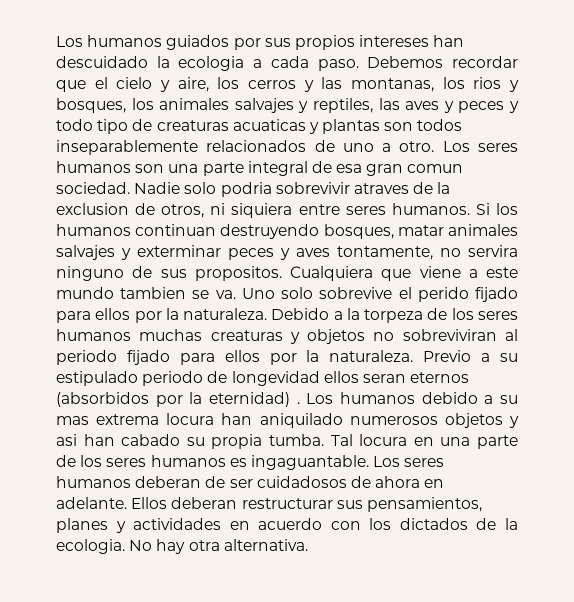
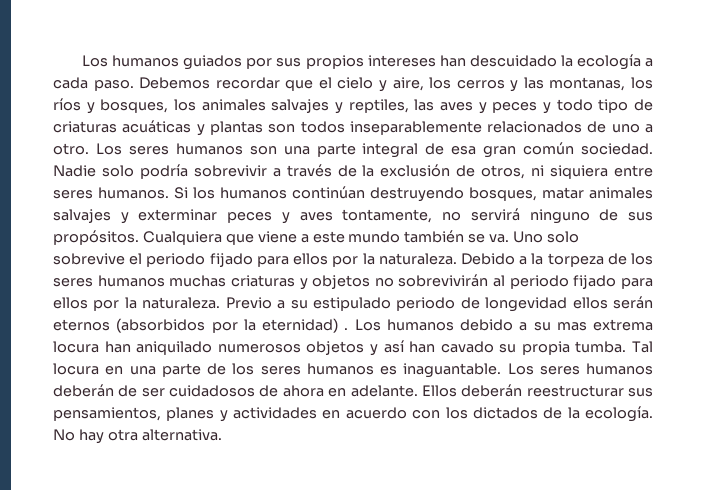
- Los humanos guiados por sus propios intereses han descuidado la ecologia a cada paso.
+ Los humanos guiados por sus propios intereses han descuidado la ecología a cada paso.
- Debemos recordar que el cielo y aire, los cerros y las montanas, los rios y bosques, los animales salvajes y reptiles, las aves y peces y todo tipo de creaturas acuaticas y plantas son todos inseparablemente relacionados de uno a otro.
+ Debemos recordar que el cielo y aire, los cerros y las montanas, los ríos y bosques, los animales salvajes y reptiles, las aves y peces y todo tipo de criaturas acuáticas y plantas son todos inseparablemente relacionados de uno a otro.
- Los seres humanos son una parte integral de esa gran comun sociedad.
+ Los seres humanos son una parte integral de esa gran común sociedad.
- Nadie solo podria sobrevivir atraves de la exclusion de otros, ni siquiera entre seres humanos.
+ Nadie solo podría sobrevivir a través de la exclusión de otros, ni siquiera entre seres humanos.
- Si los humanos continuan destruyendo bosques, matar animales salvajes y exterminar peces y aves tontamente, no servira ninguno de sus propositos.
+ Si los humanos continúan destruyendo bosques, matar animales salvajes y exterminar peces y aves tontamente, no servirá ninguno de sus propósitos.
- Cualquiera que viene a este mundo tambien se va.
+ Cualquiera que viene a este mundo también se va.
- Uno solo sobrevive el perido fijado para ellos por la naturaleza.
+ Uno solo sobrevive el periodo fijado para ellos por la naturaleza.
- Debido a la torpeza de los seres humanos muchas creaturas y objetos no sobreviviran al periodo fijado para ellos por la naturaleza.
+ Debido a la torpeza de los seres humanos muchas criaturas y objetos no sobrevivirán al periodo fijado para ellos por la naturaleza.
- Previo a su estipulado periodo de longevidad ellos seran eternos (absorbidos por la eternidad) .
+ Previo a su estipulado periodo de longevidad ellos serán eternos (absorbidos por la eternidad) .
- Los humanos debido a su mas extrema locura han aniquilado numerosos objetos y asi han cabado su propia tumba.
+ Los humanos debido a su mas extrema locura han aniquilado numerosos objetos y así han cavado su propia tumba.
- Tal locura en una parte de los seres humanos es ingaguantable. Los seres humanos deberan de ser cuidadosos de ahora en adelante.
+ Tal locura en una parte de los seres humanos es inaguantable. Los seres humanos deberán de ser cuidadosos de ahora en adelante.
- Ellos deberan restructurar sus pensamientos, planes y actividades en acuerdo con los dictados de la ecologia.
+ Ellos deberán reestructurar sus pensamientos, planes y actividades en acuerdo con los dictados de la ecología.

